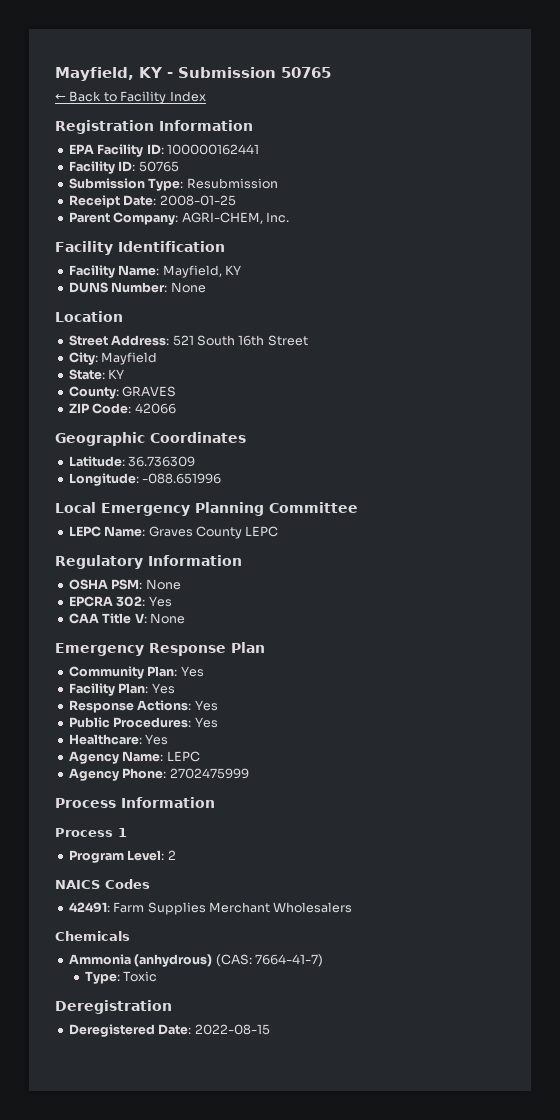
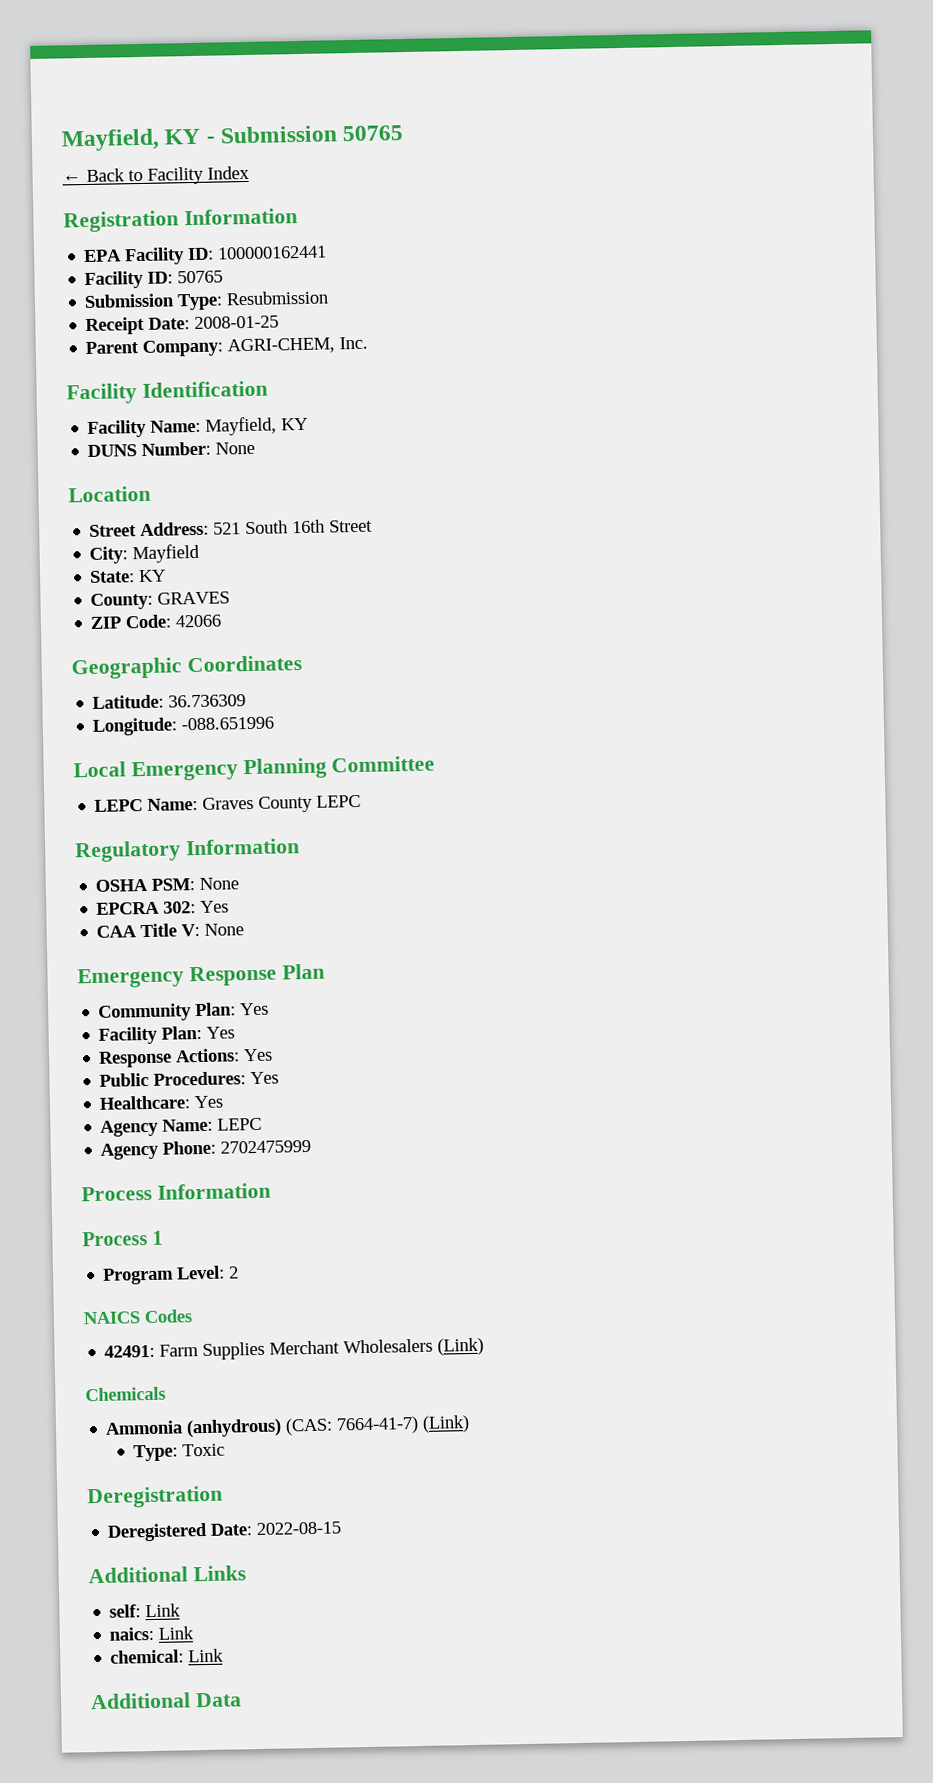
- 42491: Farm Supplies Merchant Wholesalers
+ 42491: Farm Supplies Merchant Wholesalers (Link)
- Ammonia (anhydrous) (CAS: 7664-41-7)
+ Ammonia (anhydrous) (CAS: 7664-41-7) (Link)
+ Additional Links
+ self: Link
+ naics: Link
+ chemical: Link
+ Additional Data

